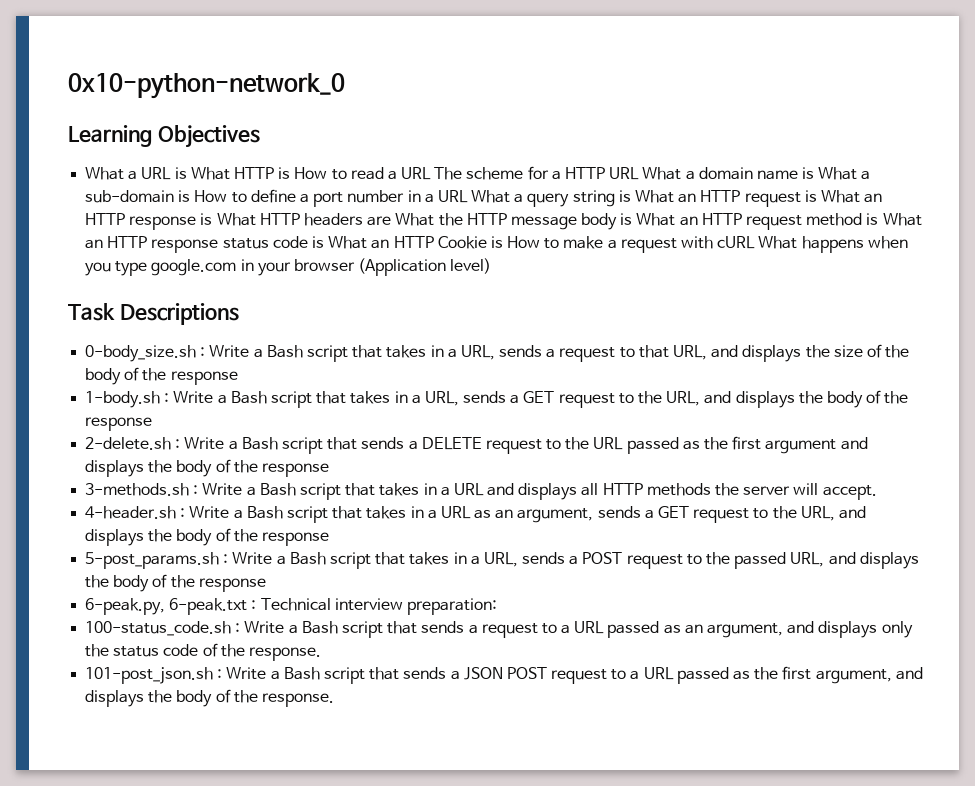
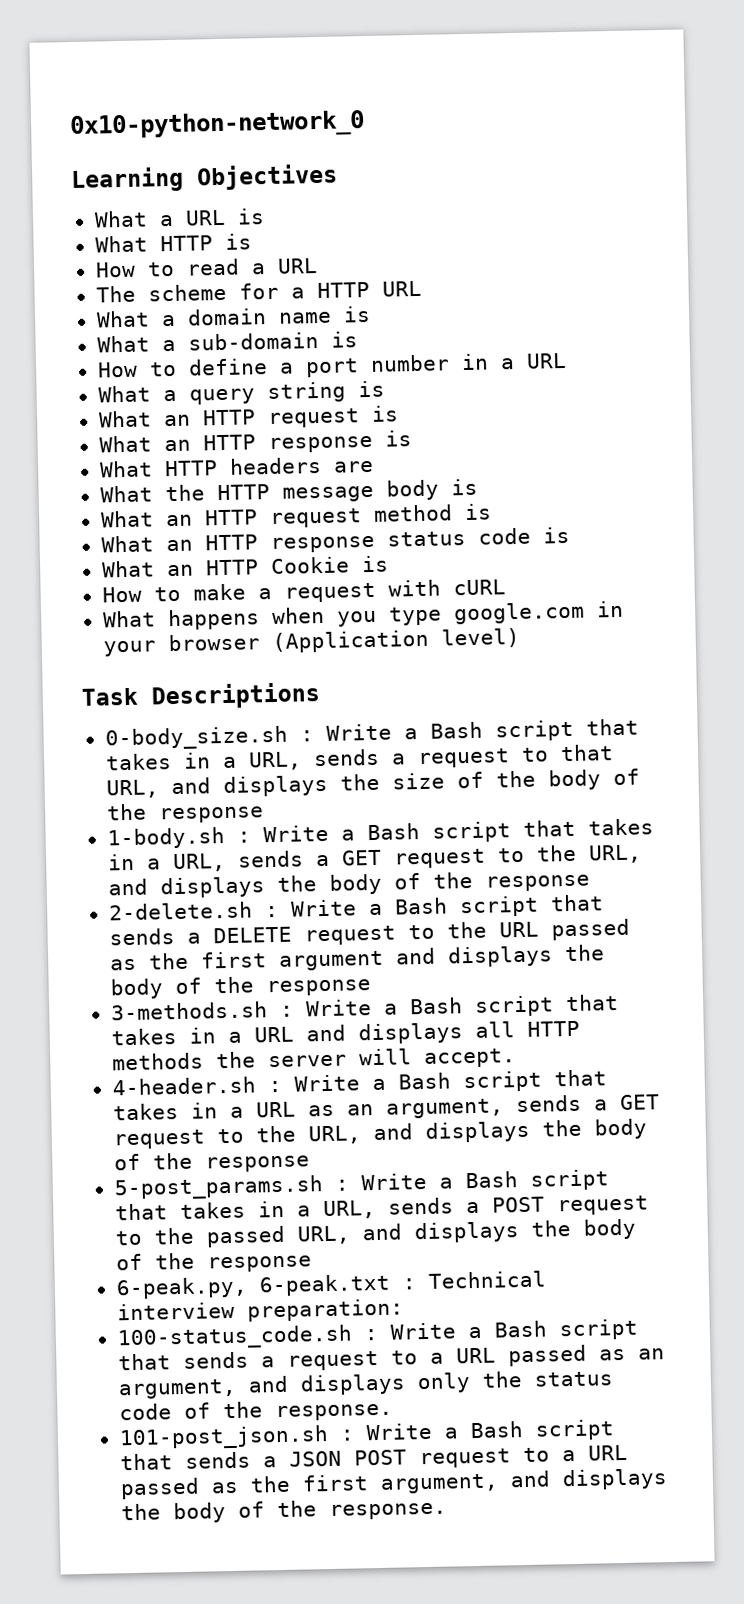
- What a URL is What HTTP is How to read a URL The scheme for a HTTP URL What a domain name is What a sub-domain is How to define a port number in a URL What a query string is What an HTTP request is What an HTTP response is What HTTP headers are What the HTTP message body is What an HTTP request method is What an HTTP response status code is What an HTTP Cookie is How to make a request with cURL What happens when you type google.com in your browser (Application level)
+ What a URL is
+ What HTTP is
+ How to read a URL
+ The scheme for a HTTP URL
+ What a domain name is
+ What a sub-domain is
+ How to define a port number in a URL
+ What a query string is
+ What an HTTP request is
+ What an HTTP response is
+ What HTTP headers are
+ What the HTTP message body is
+ What an HTTP request method is
+ What an HTTP response status code is
+ What an HTTP Cookie is
+ How to make a request with cURL
+ What happens when you type google.com in your browser (Application level)

